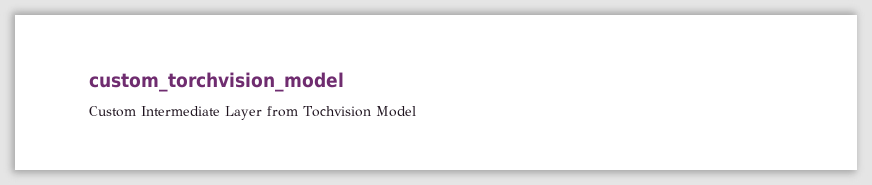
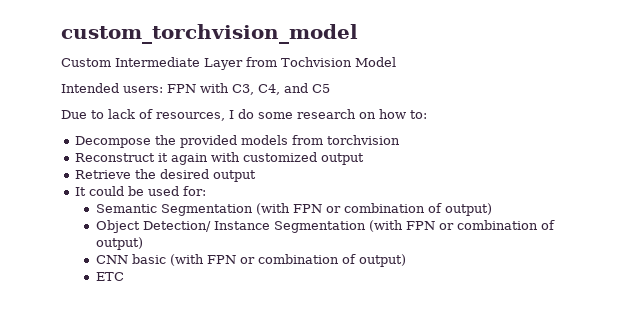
+ Intended users: FPN with C3, C4, and C5
+ Due to lack of resources, I do some research on how to:
+ Decompose the provided models from torchvision
+ Reconstruct it again with customized output
+ Retrieve the desired output
+ It could be used for:
+ Semantic Segmentation (with FPN or combination of output)
+ Object Detection/ Instance Segmentation (with FPN or combination of output)
+ CNN basic (with FPN or combination of output)
+ ETC

